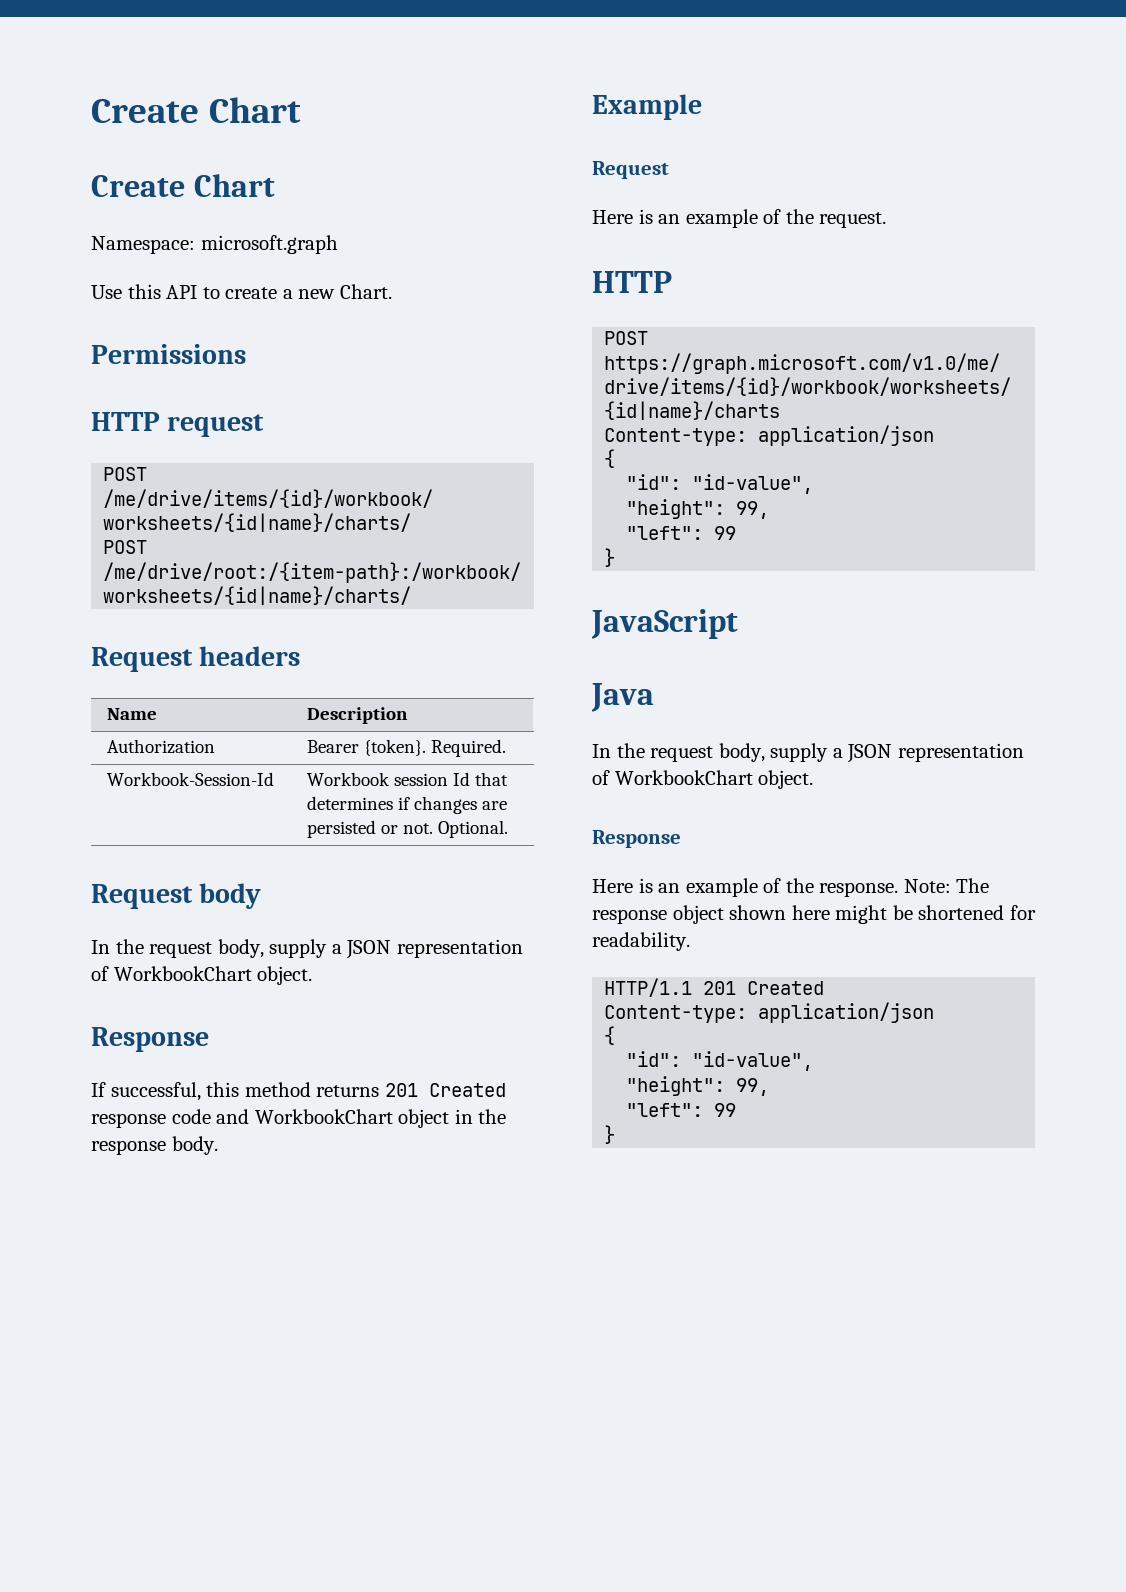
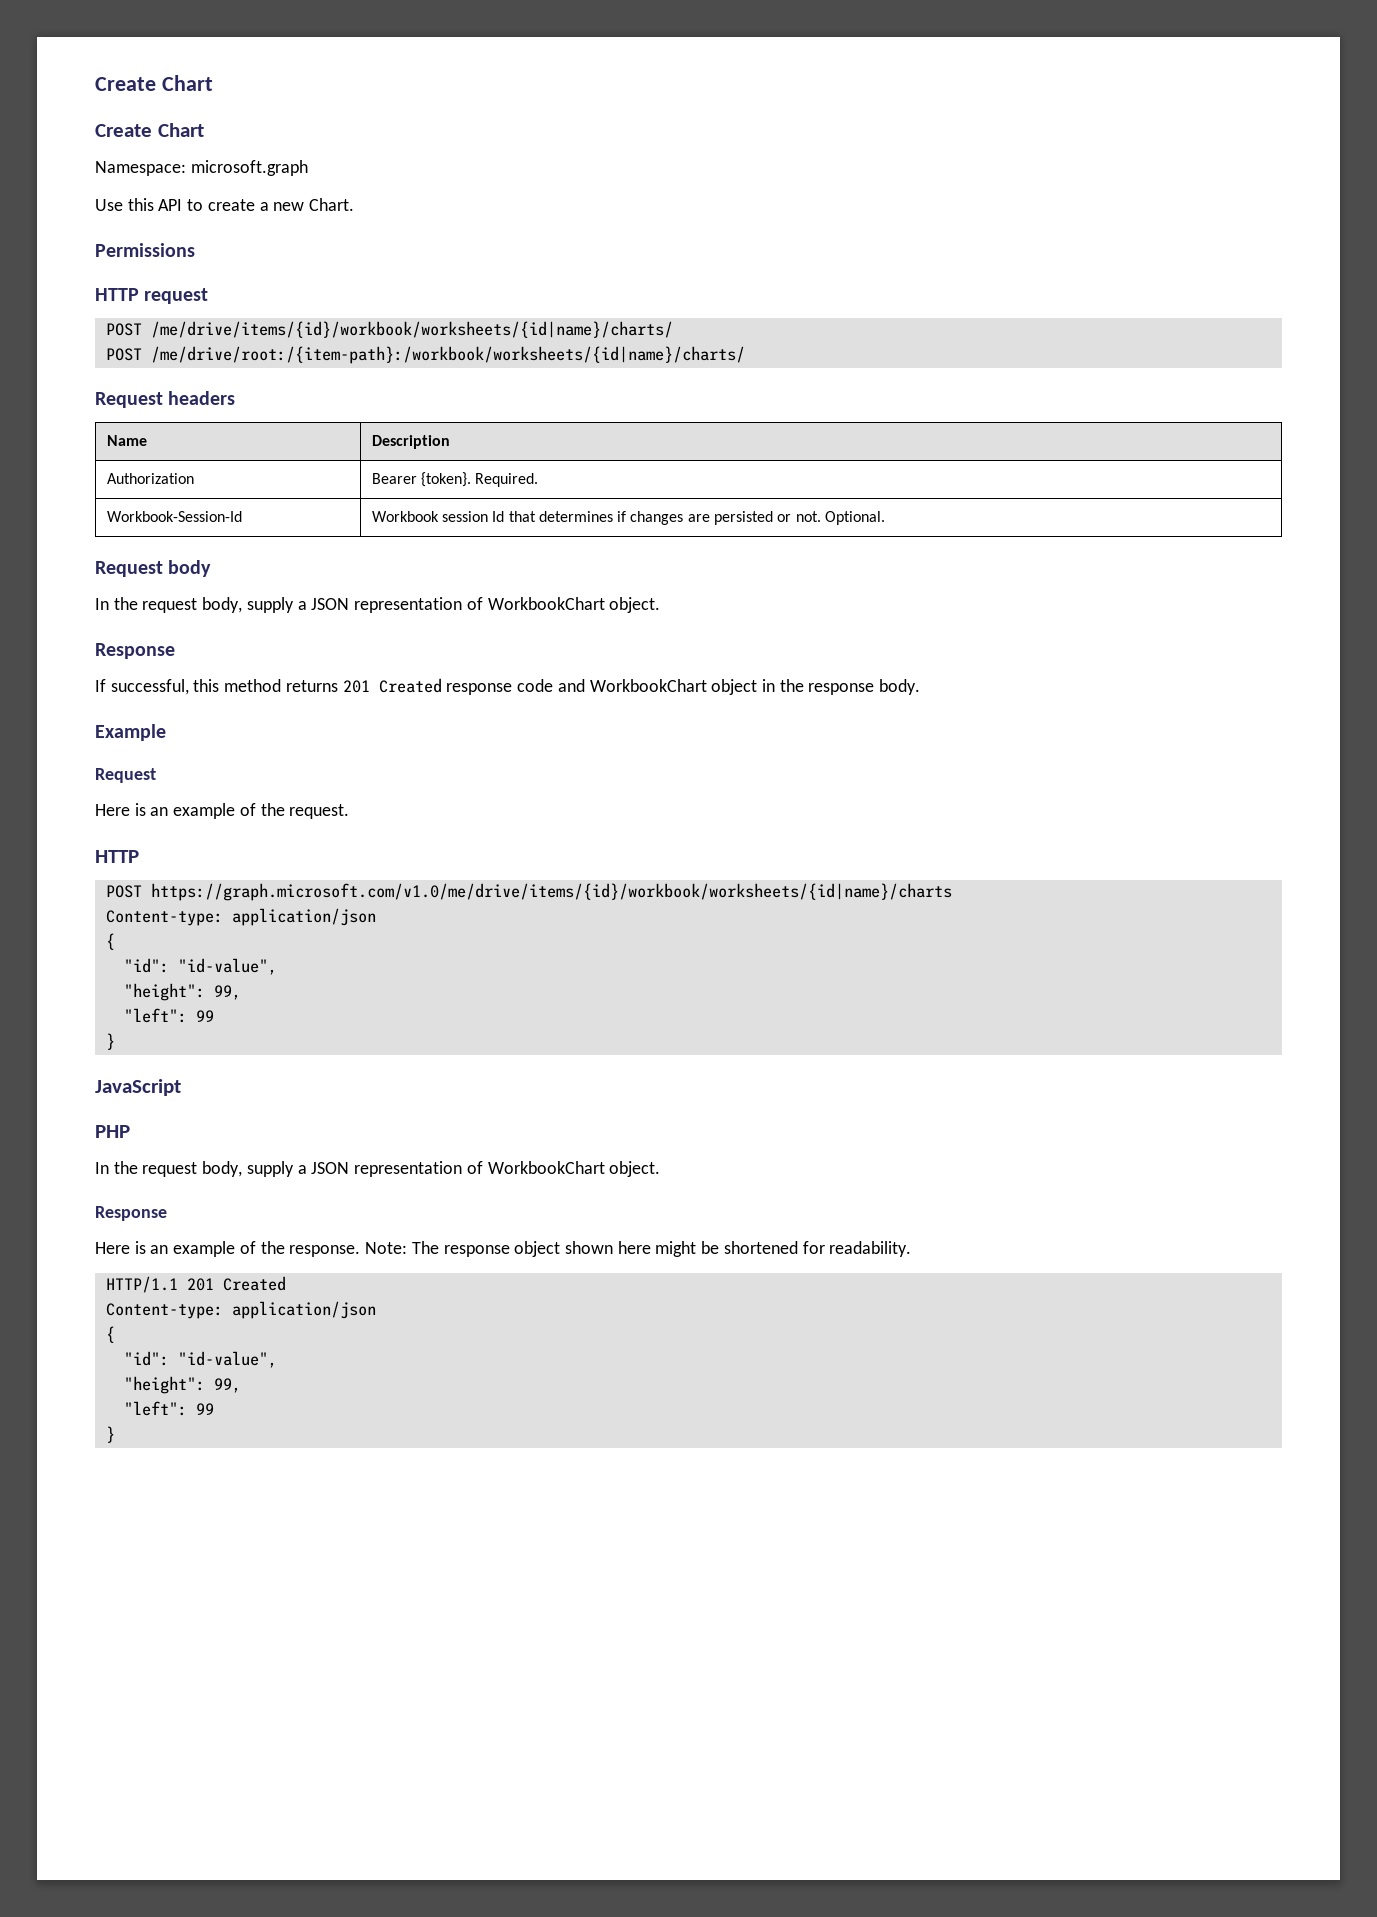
- Java
+ PHP

